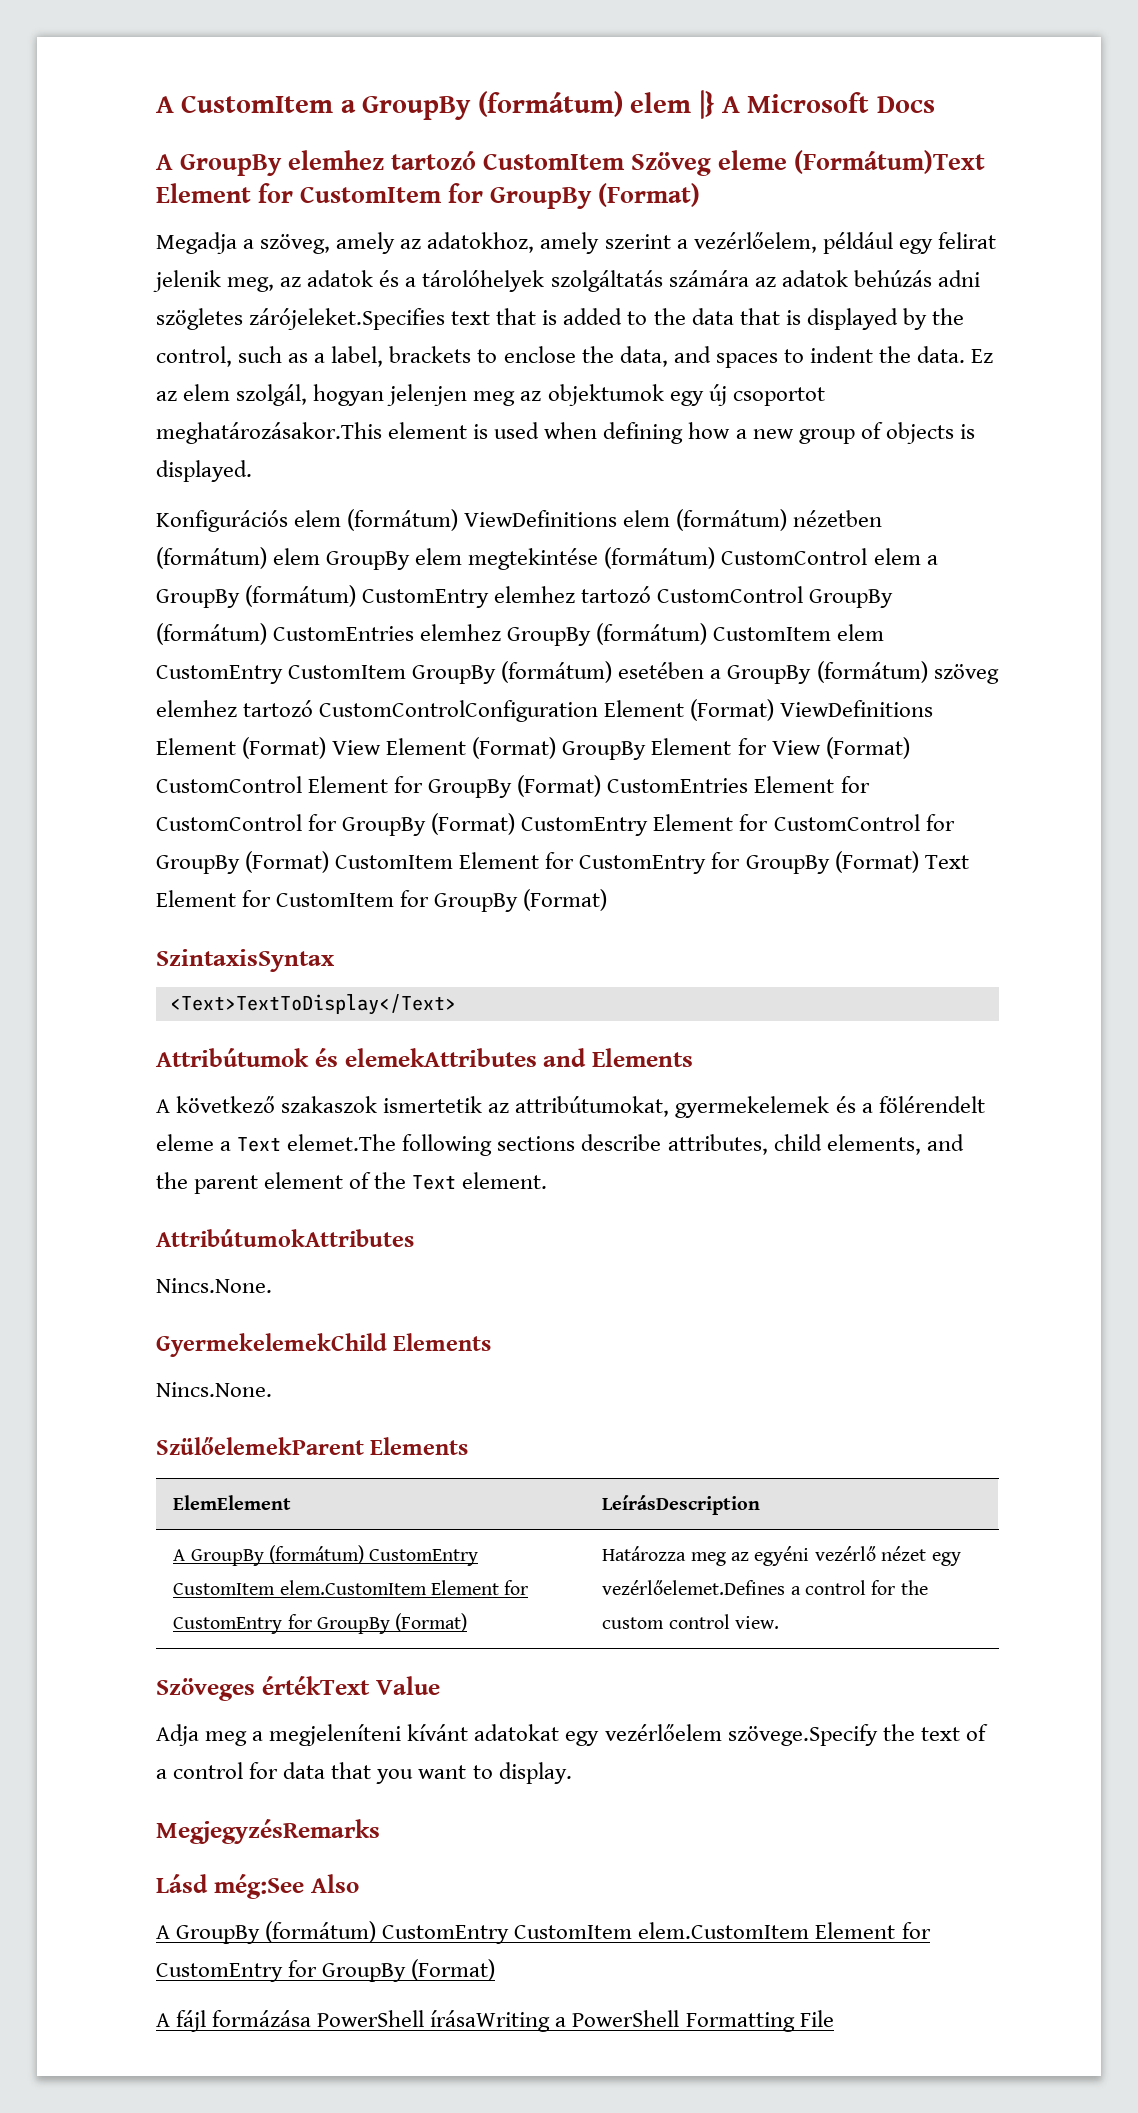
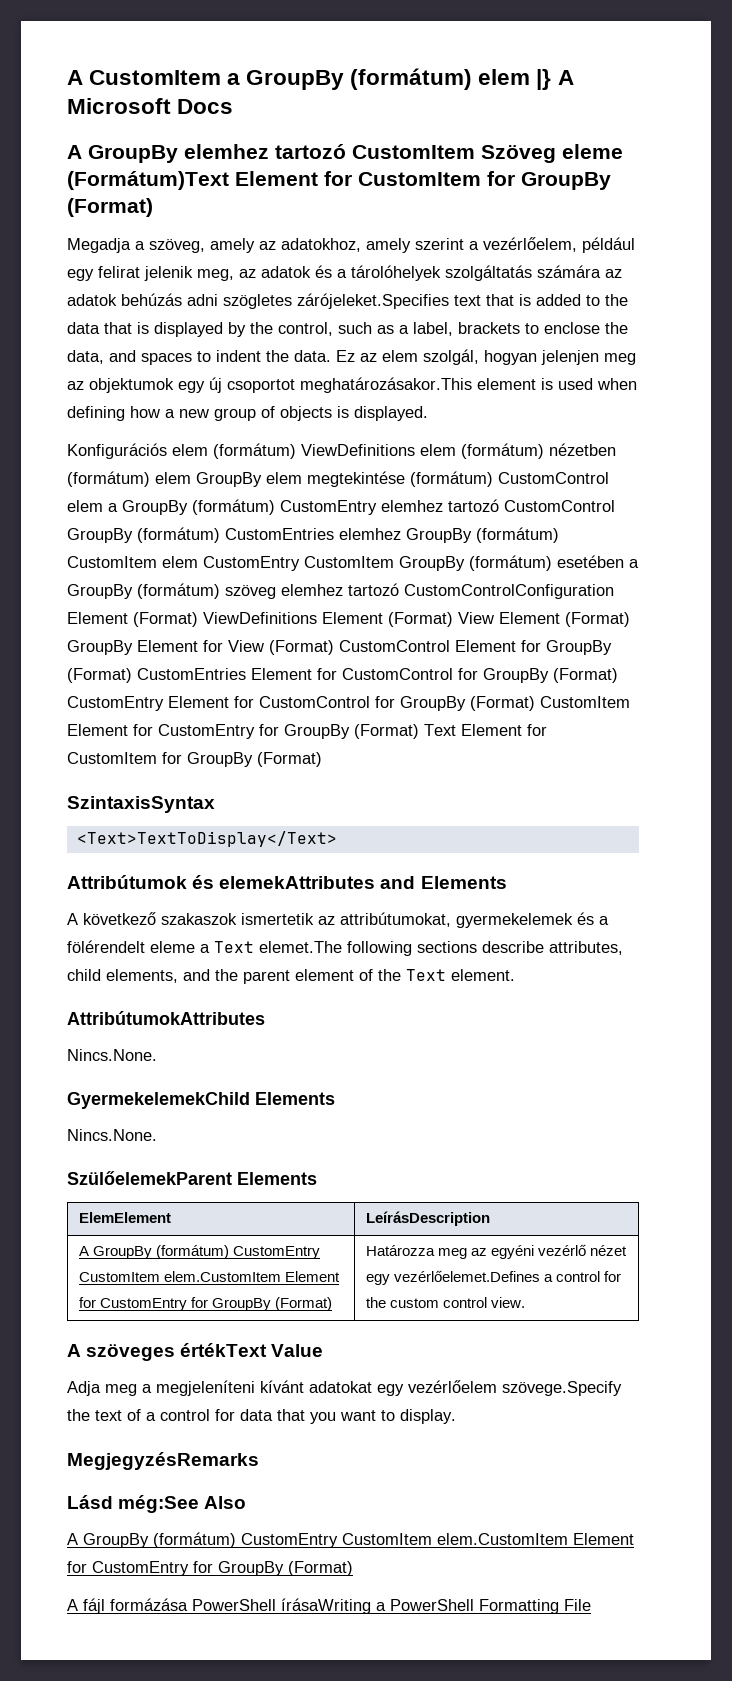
- Szöveges értékText Value
+ A szöveges értékText Value

